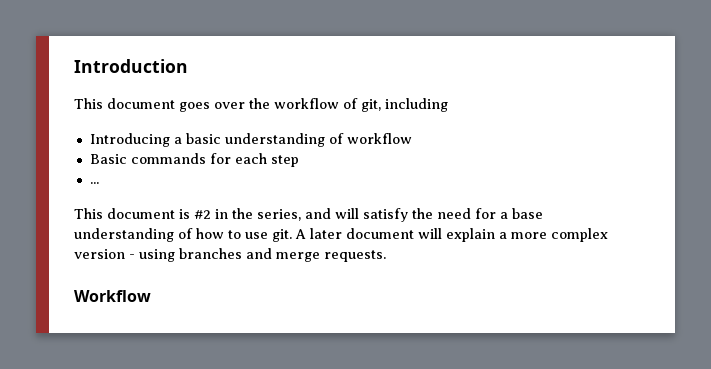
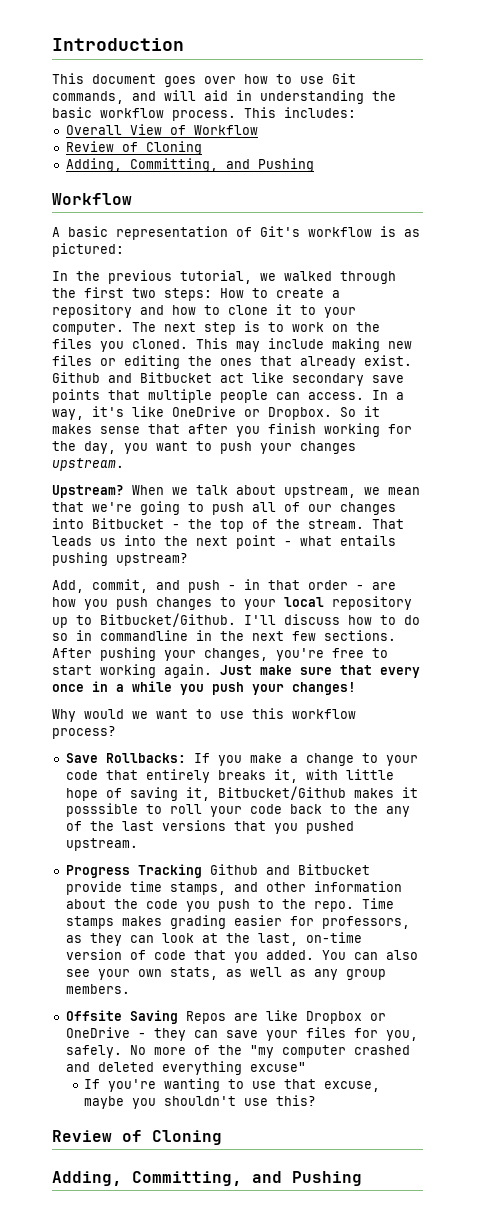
- This document goes over the workflow of git, including
- Introducing a basic understanding of workflow
- Basic commands for each step
- ...
- This document is #2 in the series, and will satisfy the need for a base understanding of how to use git. A later document will explain a more complex version - using branches and merge requests.
+ This document goes over how to use Git commands, and will aid in understanding the basic workflow process. This includes:
+ Overall View of Workflow
+ Review of Cloning
+ Adding, Committing, and Pushing
  Workflow
+ A basic representation of Git's workflow is as pictured:
+ In the previous tutorial, we walked through the first two steps: How to create a repository and how to clone it to your computer. The next step is to work on the files you cloned. This may include making new files or editing the ones that already exist. Github and Bitbucket act like secondary save points that multiple people can access. In a way, it's like OneDrive or Dropbox. So it makes sense that after you finish working for the day, you want to push your changes upstream.
+ Upstream? When we talk about upstream, we mean that we're going to push all of our changes into Bitbucket - the top of the stream. That leads us into the next point - what entails pushing upstream?
+ Add, commit, and push - in that order - are how you push changes to your local repository up to Bitbucket/Github. I'll discuss how to do so in commandline in the next few sections. After pushing your changes, you're free to start working again. Just make sure that every once in a while you push your changes!
+ Why would we want to use this workflow process?
+ Save Rollbacks: If you make a change to your code that entirely breaks it, with little hope of saving it, Bitbucket/Github makes it posssible to roll your code back to the any of the last versions that you pushed upstream.
+ Progress Tracking Github and Bitbucket provide time stamps, and other information about the code you push to the repo. Time stamps makes grading easier for professors, as they can look at the last, on-time version of code that you added. You can also see your own stats, as well as any group members.
+ Offsite Saving Repos are like Dropbox or OneDrive - they can save your files for you, safely. No more of the "my computer crashed and deleted everything excuse"
+ If you're wanting to use that excuse, maybe you shouldn't use this?
+ Review of Cloning
+ Adding, Committing, and Pushing

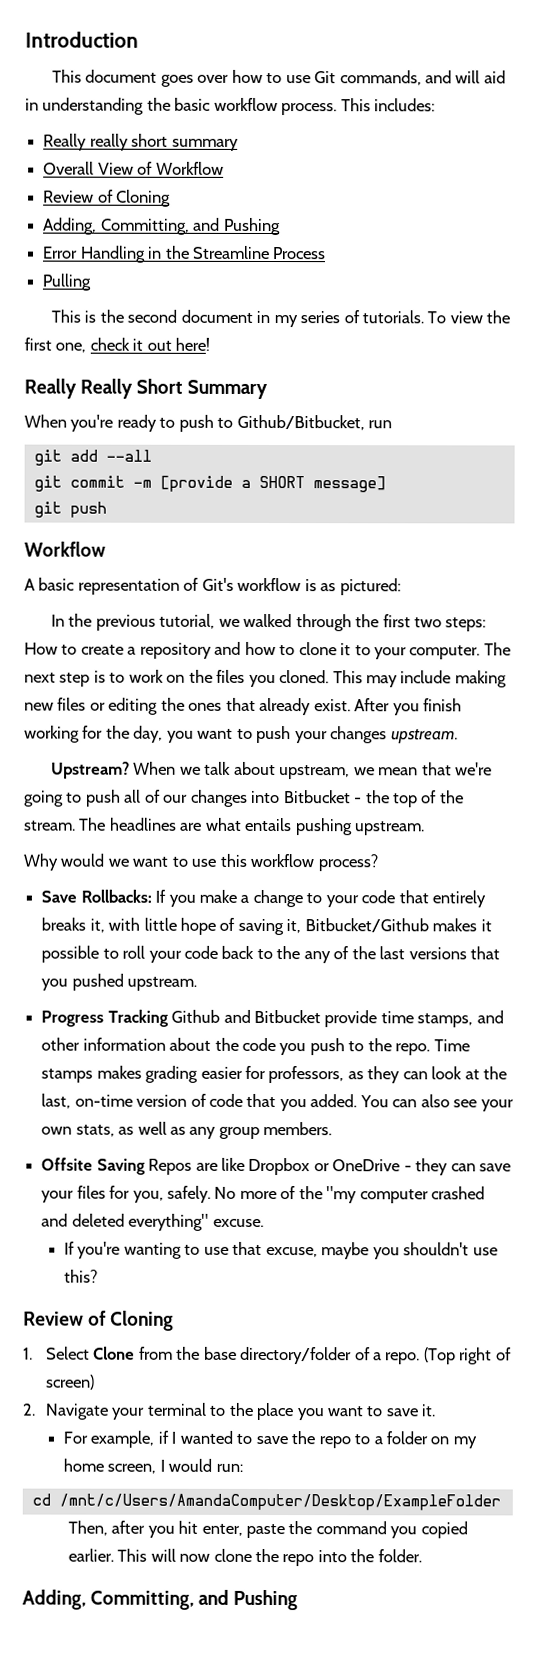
+ Really really short summary
+ Error Handling in the Streamline Process
+ Pulling
+ This is the second document in my series of tutorials. To view the first one, check it out here!
+ Really Really Short Summary
+ When you're ready to push to Github/Bitbucket, run
+ git add --all
+ git commit -m [provide a SHORT message]
+ git push
- Github and Bitbucket act like secondary save points that multiple people can access. In a way, it's like OneDrive or Dropbox. So it makes sense that after you finish working for the day, you want to push your changes upstream.
+ After you finish working for the day, you want to push your changes upstream.
- That leads us into the next point - what entails pushing upstream?
- Add, commit, and push - in that order - are how you push changes to your local repository up to Bitbucket/Github. I'll discuss how to do so in commandline in the next few sections. After pushing your changes, you're free to start working again. Just make sure that every once in a while you push your changes!
+ The headlines are what entails pushing upstream.
- Save Rollbacks: If you make a change to your code that entirely breaks it, with little hope of saving it, Bitbucket/Github makes it posssible to roll your code back to the any of the last versions that you pushed upstream.
+ Save Rollbacks: If you make a change to your code that entirely breaks it, with little hope of saving it, Bitbucket/Github makes it possible to roll your code back to the any of the last versions that you pushed upstream.
- No more of the "my computer crashed and deleted everything excuse"
+ No more of the "my computer crashed and deleted everything" excuse.
+ 1. Select Clone from the base directory/folder of a repo. (Top right of screen)
+ 2. Navigate your terminal to the place you want to save it.
+ For example, if I wanted to save the repo to a folder on my home screen, I would run:
+ cd /mnt/c/Users/AmandaComputer/Desktop/ExampleFolder
+ Then, after you hit enter, paste the command you copied earlier. This will now clone the repo into the folder.

